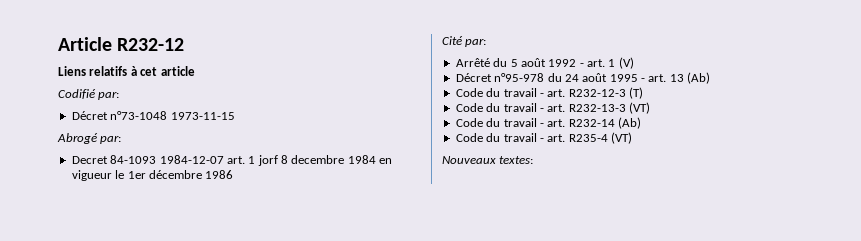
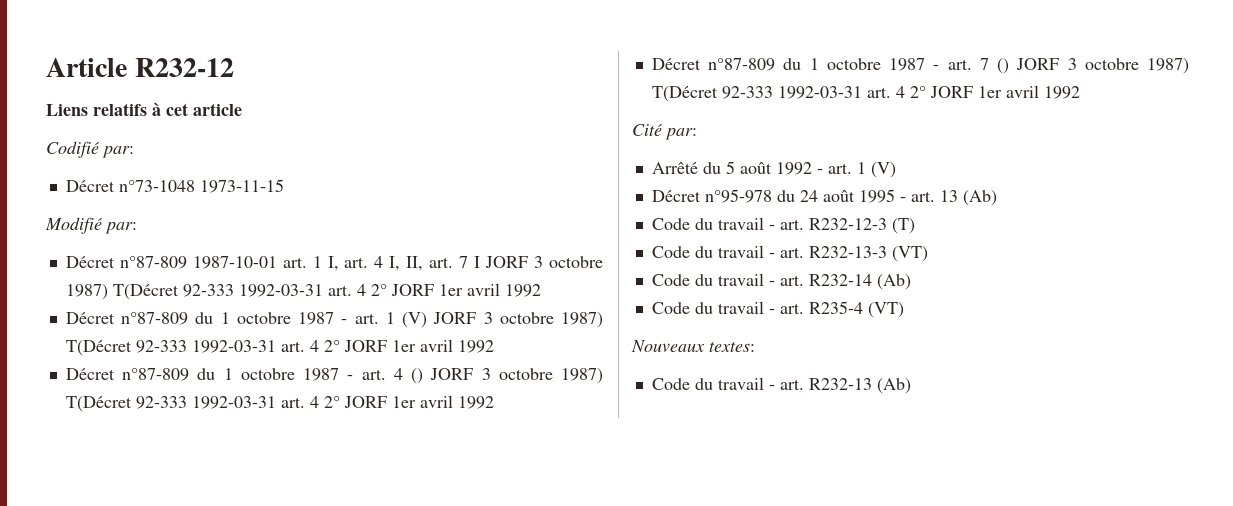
- Abrogé par:
- Decret 84-1093 1984-12-07 art. 1 jorf 8 decembre 1984 en vigueur le 1er décembre 1986
+ Modifié par:
+ Décret n°87-809 1987-10-01 art. 1 I, art. 4 I, II, art. 7 I JORF 3 octobre 1987) T(Décret 92-333 1992-03-31 art. 4 2° JORF 1er avril 1992
+ Décret n°87-809 du 1 octobre 1987 - art. 1 (V) JORF 3 octobre 1987) T(Décret 92-333 1992-03-31 art. 4 2° JORF 1er avril 1992
+ Décret n°87-809 du 1 octobre 1987 - art. 4 () JORF 3 octobre 1987) T(Décret 92-333 1992-03-31 art. 4 2° JORF 1er avril 1992
+ Décret n°87-809 du 1 octobre 1987 - art. 7 () JORF 3 octobre 1987) T(Décret 92-333 1992-03-31 art. 4 2° JORF 1er avril 1992
+ Code du travail - art. R232-13 (Ab)

